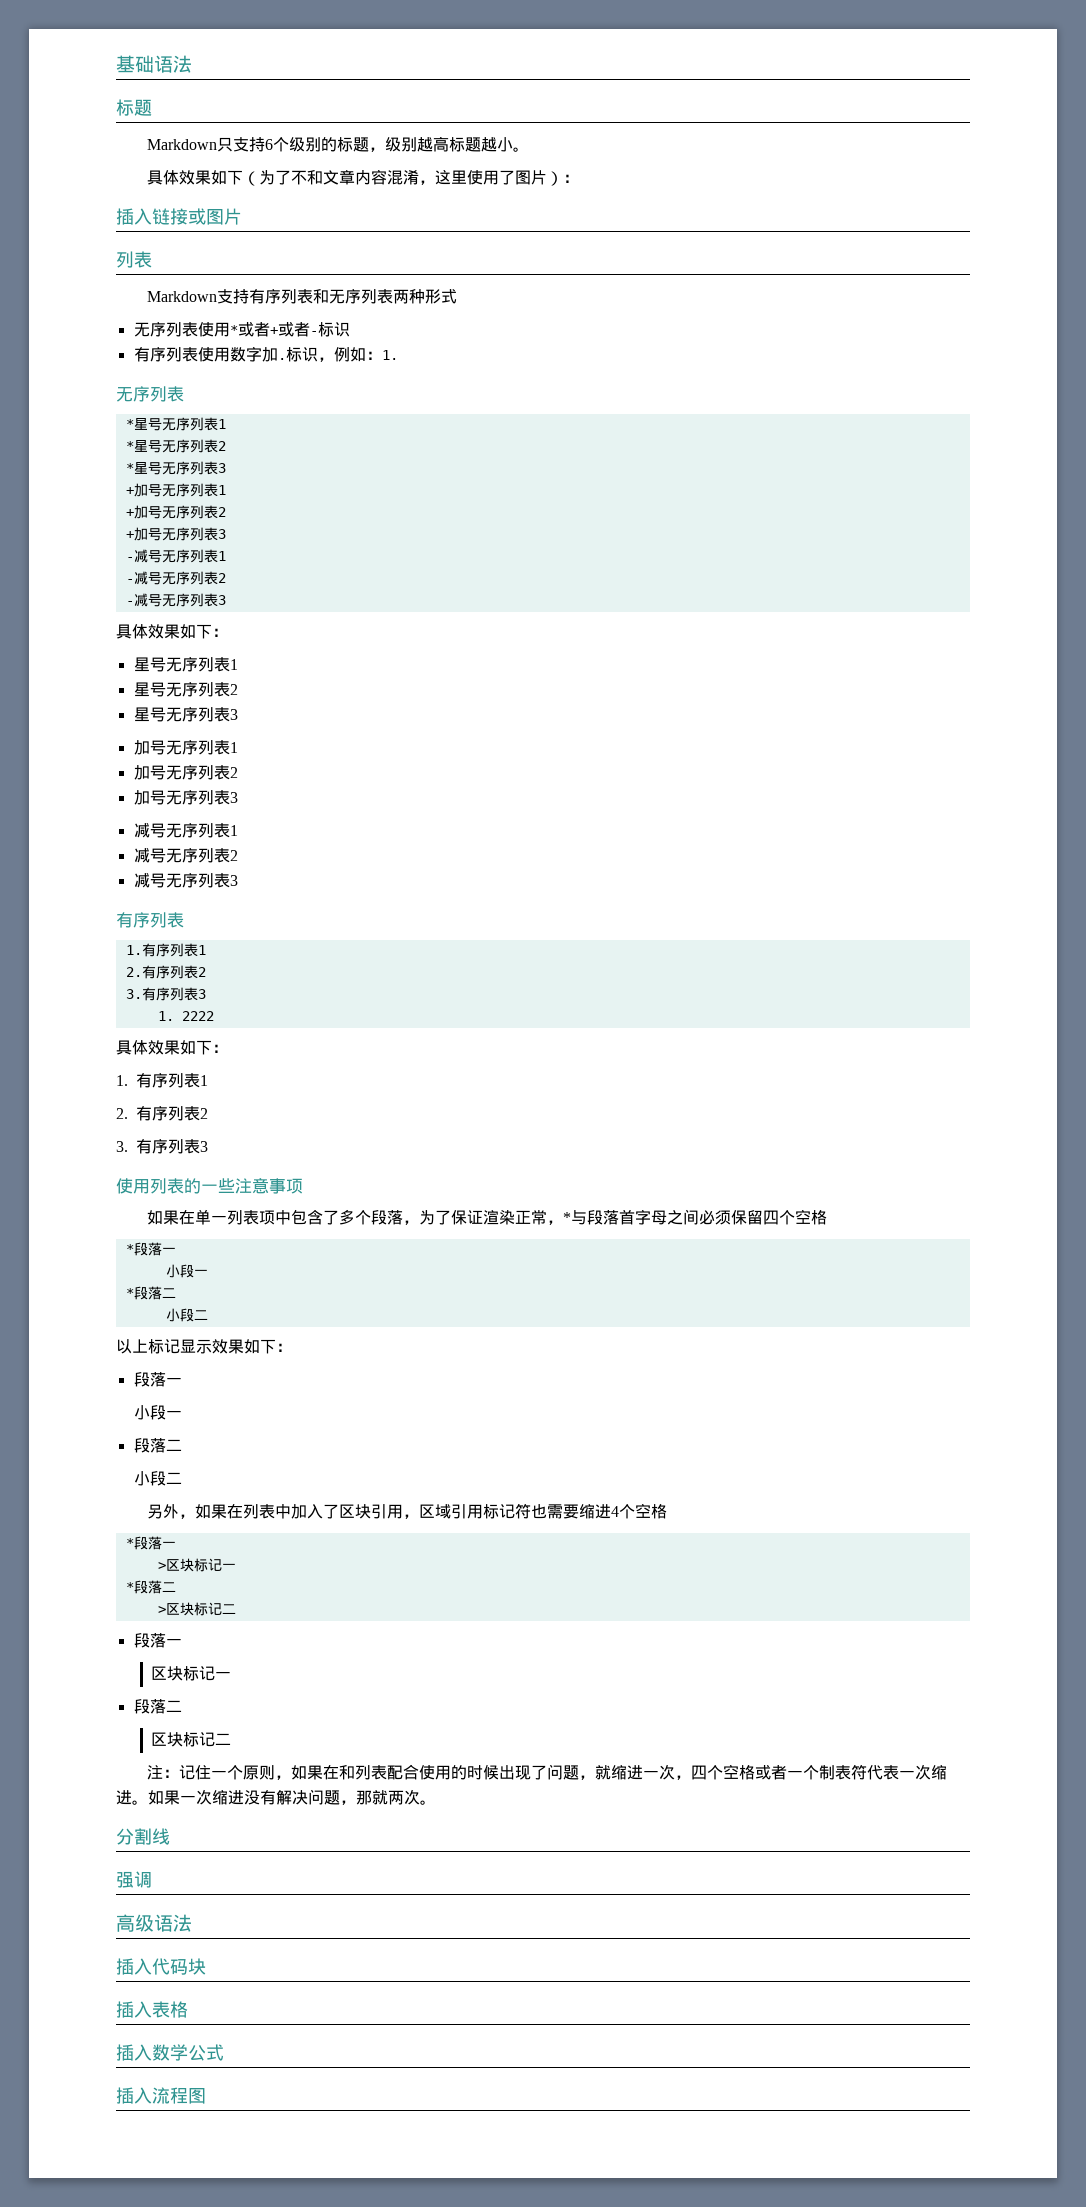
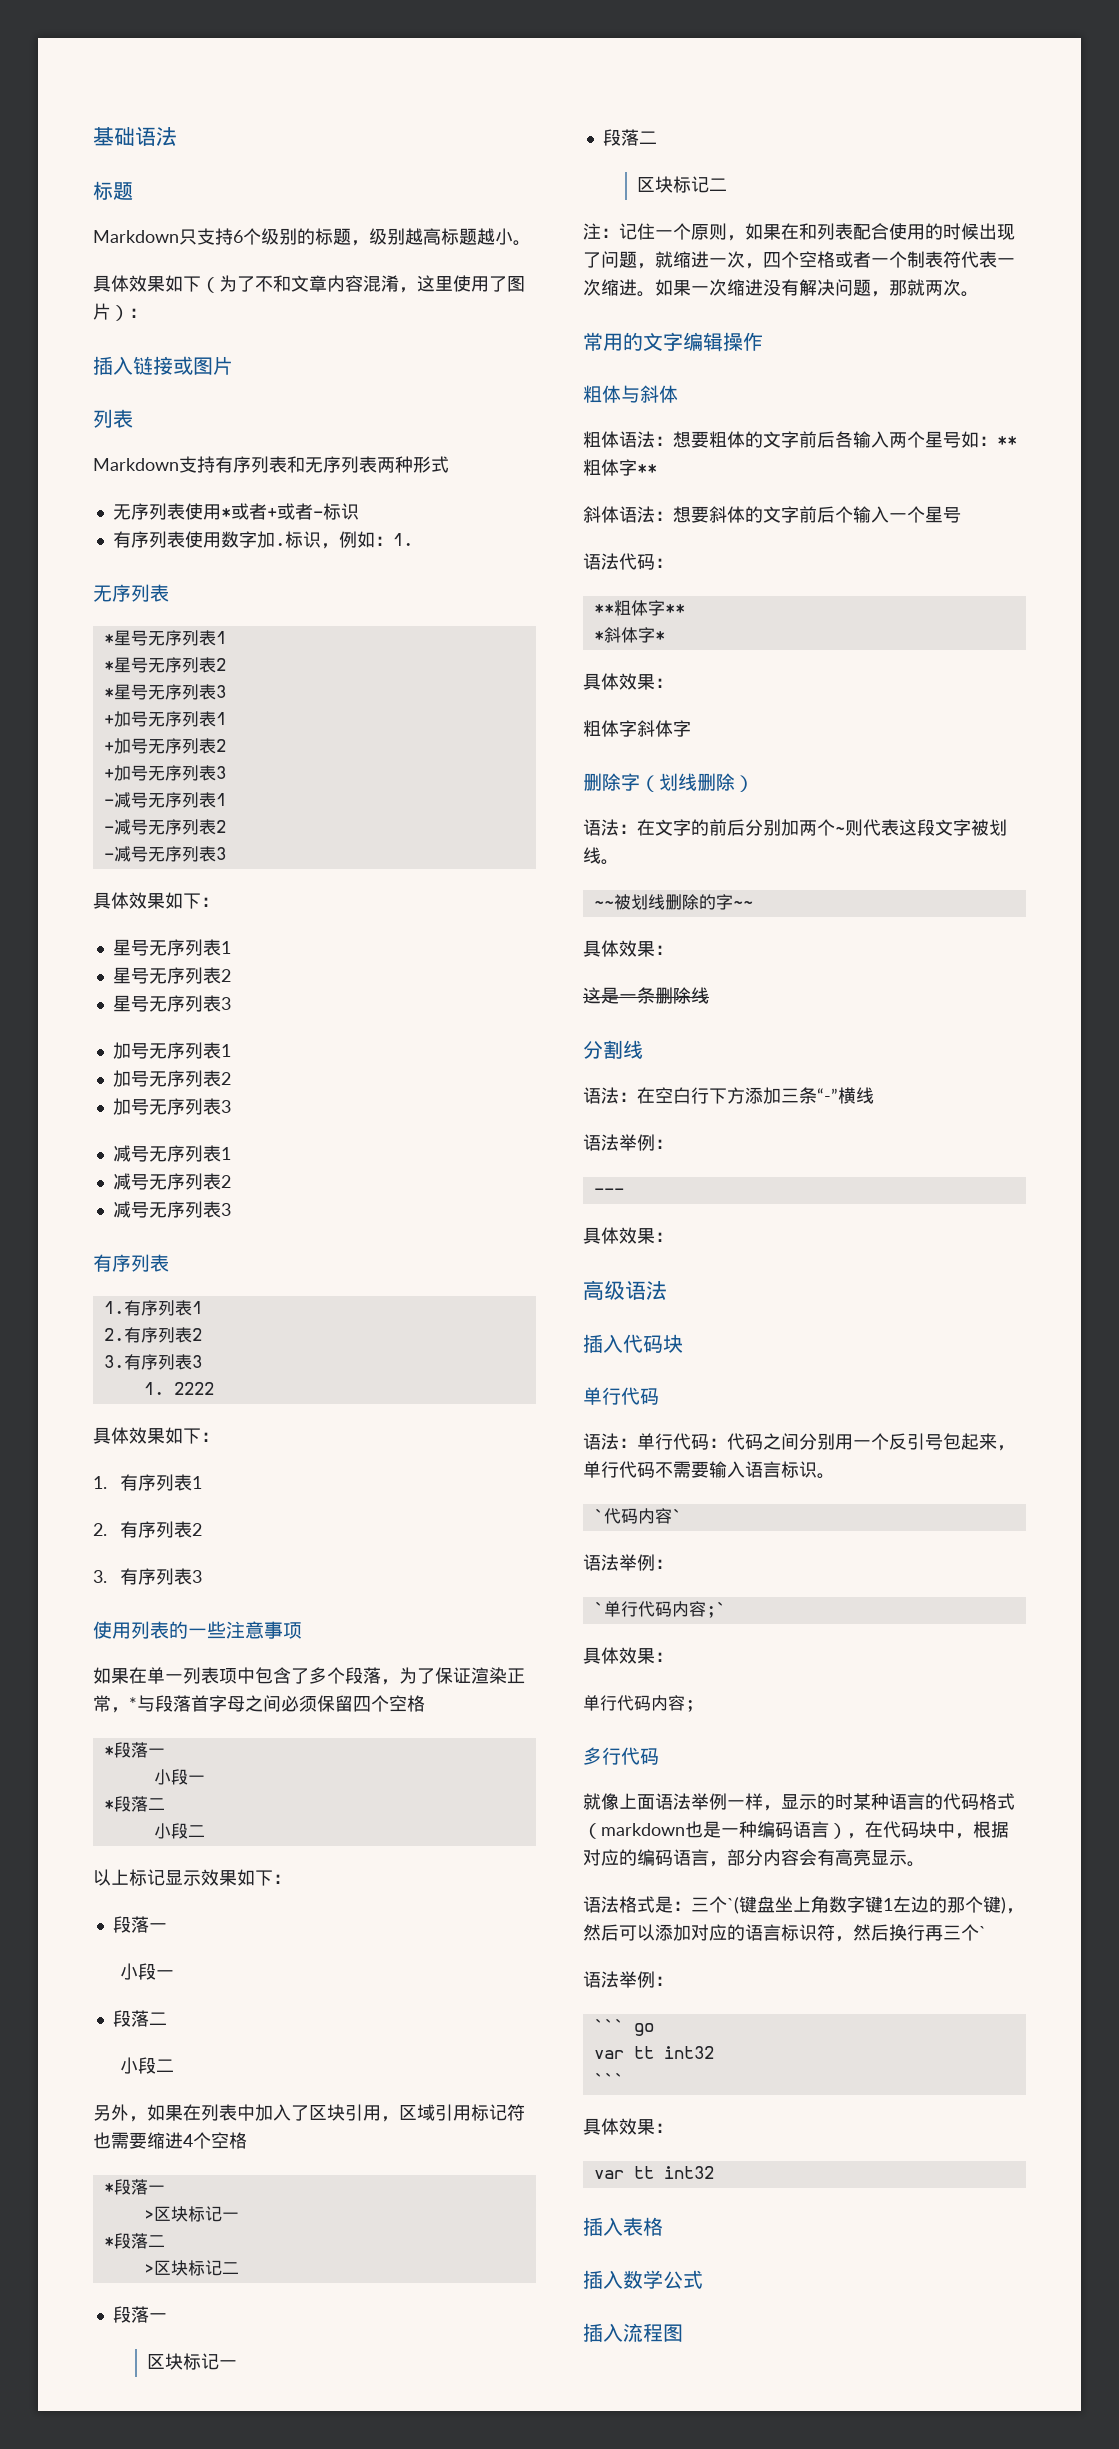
+ 常用的文字编辑操作
+ 粗体与斜体
+ 粗体语法：想要粗体的文字前后各输入两个星号如：**粗体字**
+ 斜体语法：想要斜体的文字前后个输入一个星号
+ 语法代码：
+ **粗体字**
+ *斜体字*
+ 具体效果：
+ 粗体字斜体字
+ 删除字（划线删除）
+ 语法：在文字的前后分别加两个~则代表这段文字被划线。
+ ~~被划线删除的字~~
+ 具体效果：
+ 这是一条删除线
  分割线
- 强调
+ 语法：在空白行下方添加三条“-”横线
+ 语法举例：
+ ---
+ 具体效果：
  插入代码块
+ 单行代码
+ 语法：单行代码：代码之间分别用一个反引号包起来，单行代码不需要输入语言标识。
+ `代码内容`
+ 语法举例：
+ `单行代码内容;`
+ 具体效果：
+ 单行代码内容;
+ 多行代码
+ 就像上面语法举例一样，显示的时某种语言的代码格式（markdown也是一种编码语言），在代码块中，根据对应的编码语言，部分内容会有高亮显示。
+ 语法格式是：三个`(键盘坐上角数字键1左边的那个键)，然后可以添加对应的语言标识符，然后换行再三个`
+ 语法举例：
+ ``` go
+ var tt int32
+ ```
+ 具体效果：
+ var tt int32

